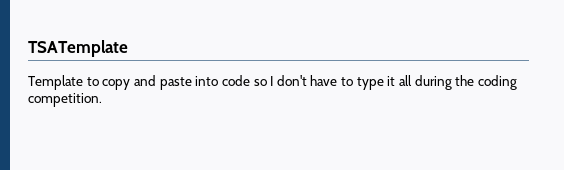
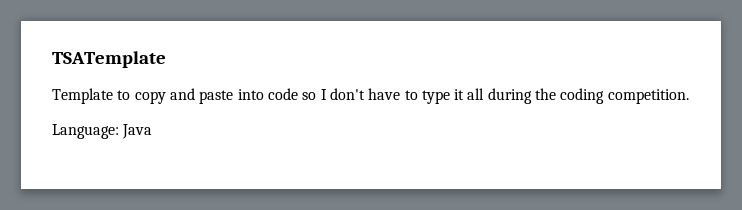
+ Language: Java

